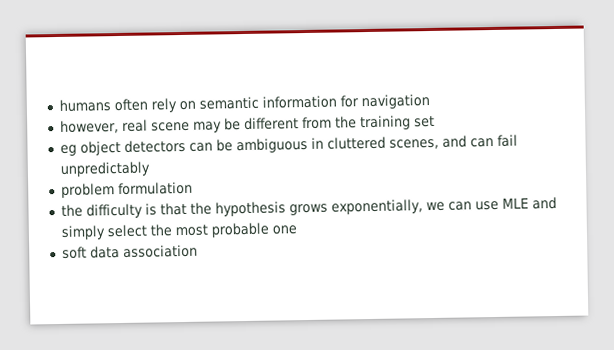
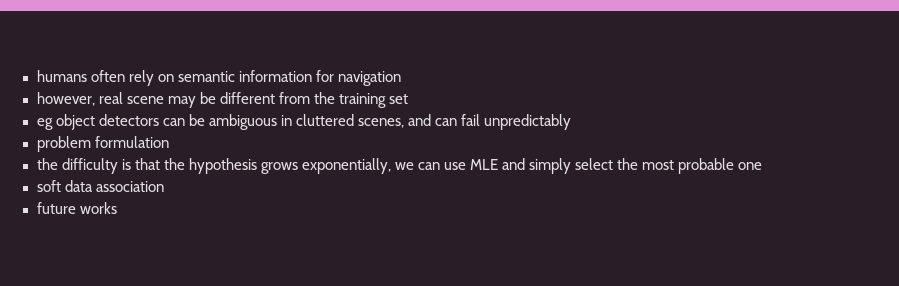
+ future works

